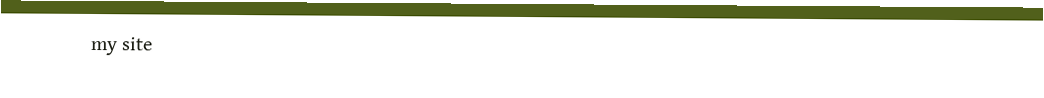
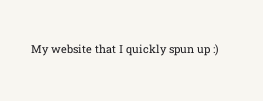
- my site
+ My website that I quickly spun up :)

